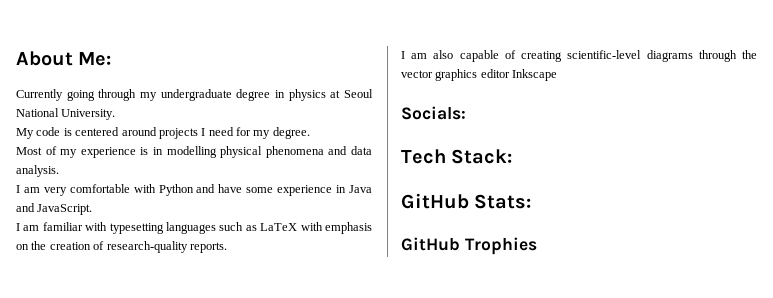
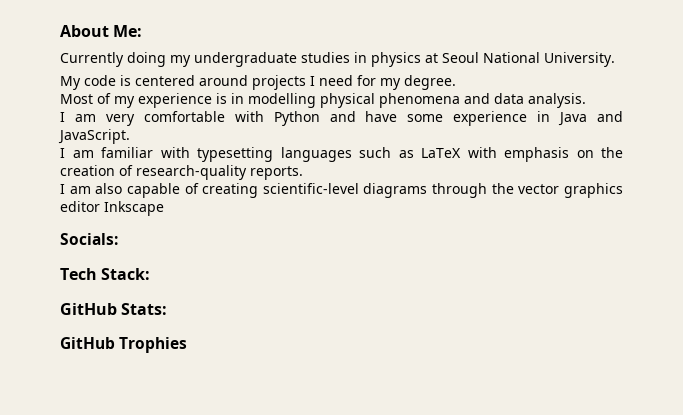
- Currently going through my undergraduate degree in physics at Seoul National University.
+ Currently doing my undergraduate studies in physics at Seoul National University.

